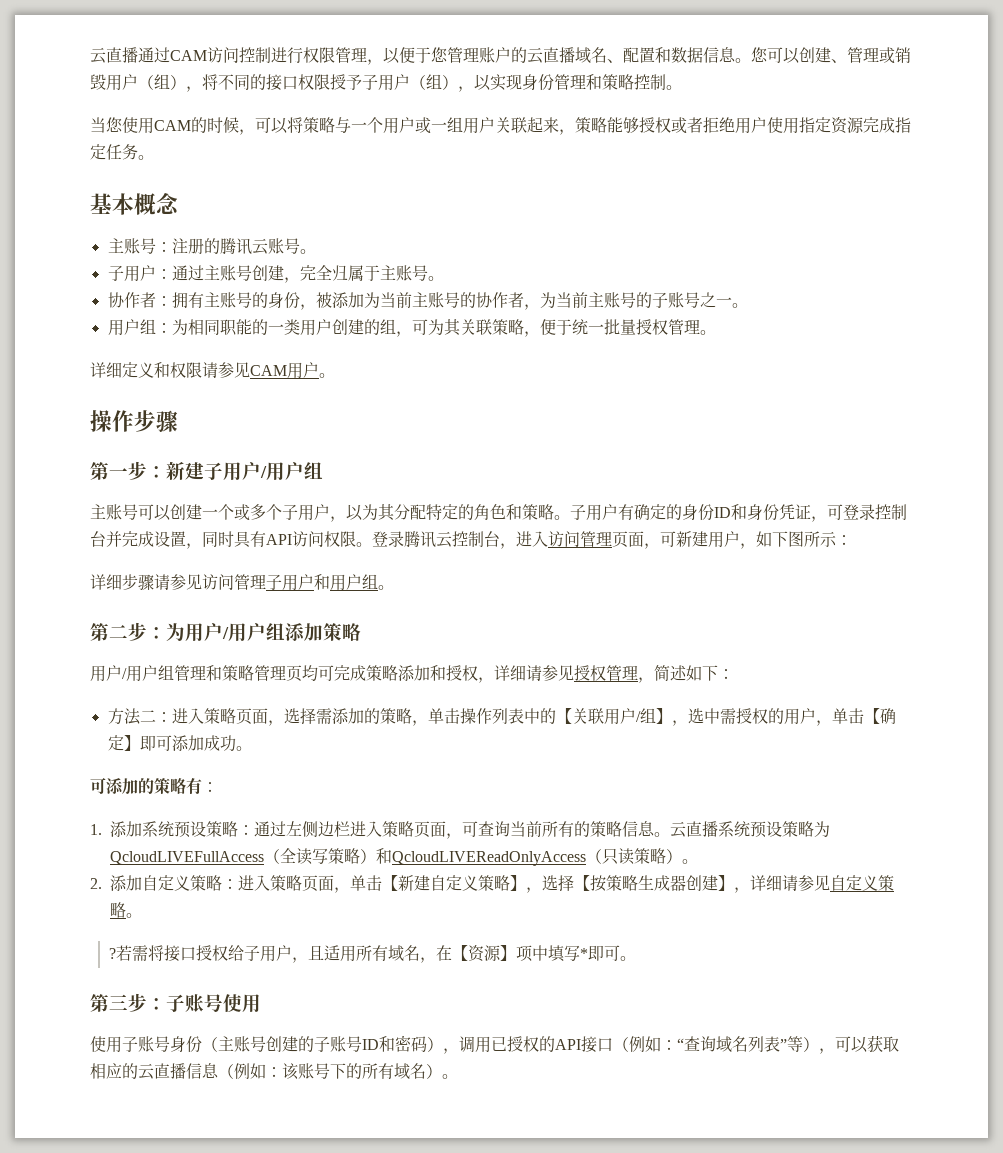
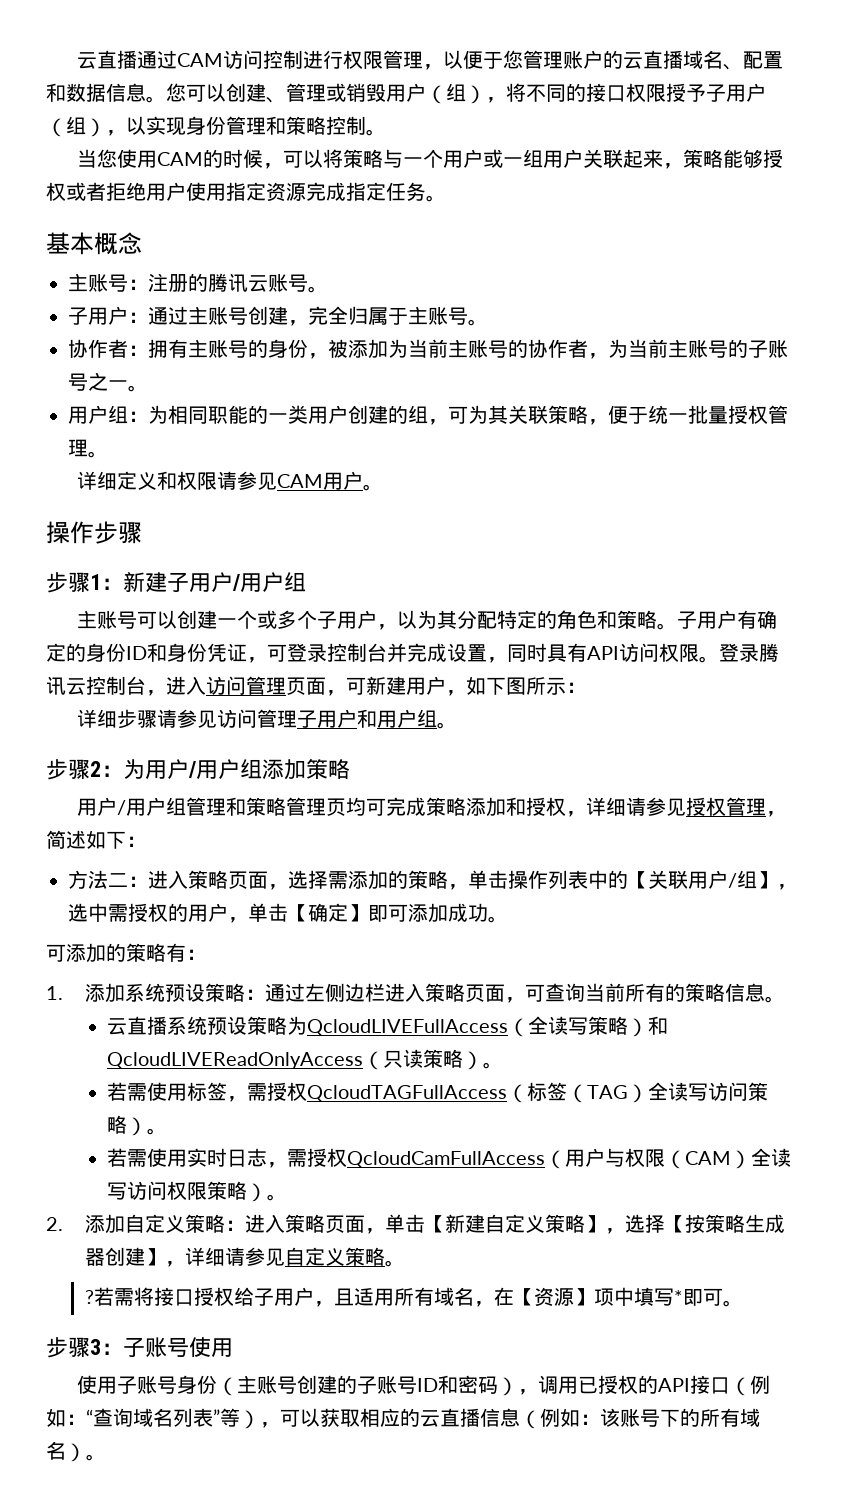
- 第一步：新建子用户/用户组
+ 步骤1：新建子用户/用户组
- 第二步：为用户/用户组添加策略
+ 步骤2：为用户/用户组添加策略
- 1.添加系统预设策略：通过左侧边栏进入策略页面，可查询当前所有的策略信息。云直播系统预设策略为QcloudLIVEFullAccess（全读写策略）和QcloudLIVEReadOnlyAccess（只读策略）。
+ 1.添加系统预设策略：通过左侧边栏进入策略页面，可查询当前所有的策略信息。
+ 云直播系统预设策略为QcloudLIVEFullAccess（全读写策略）和QcloudLIVEReadOnlyAccess（只读策略）。
+ 若需使用标签，需授权QcloudTAGFullAccess（标签（TAG）全读写访问策略）。
+ 若需使用实时日志，需授权QcloudCamFullAccess（用户与权限（CAM）全读写访问权限策略）。
- 第三步：子账号使用
+ 步骤3：子账号使用

